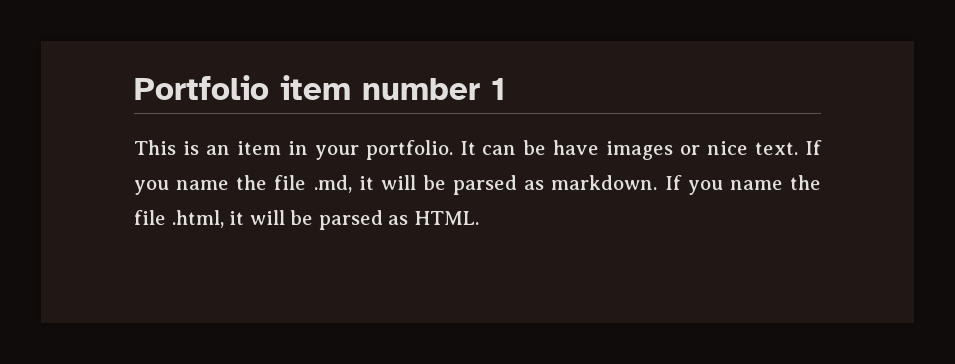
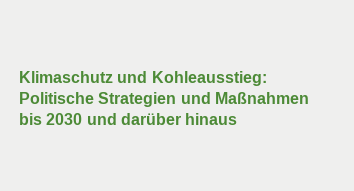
- Portfolio item number 1
- This is an item in your portfolio. It can be have images or nice text. If you name the file .md, it will be parsed as markdown. If you name the file .html, it will be parsed as HTML.
+ Klimaschutz und Kohleausstieg: Politische Strategien und Maßnahmen bis 2030 und darüber hinaus

